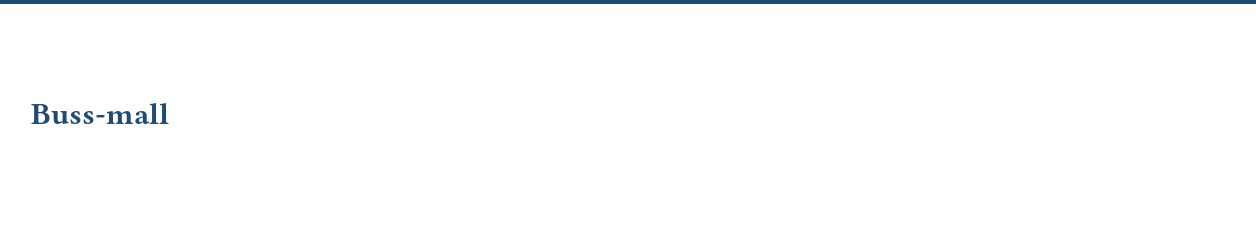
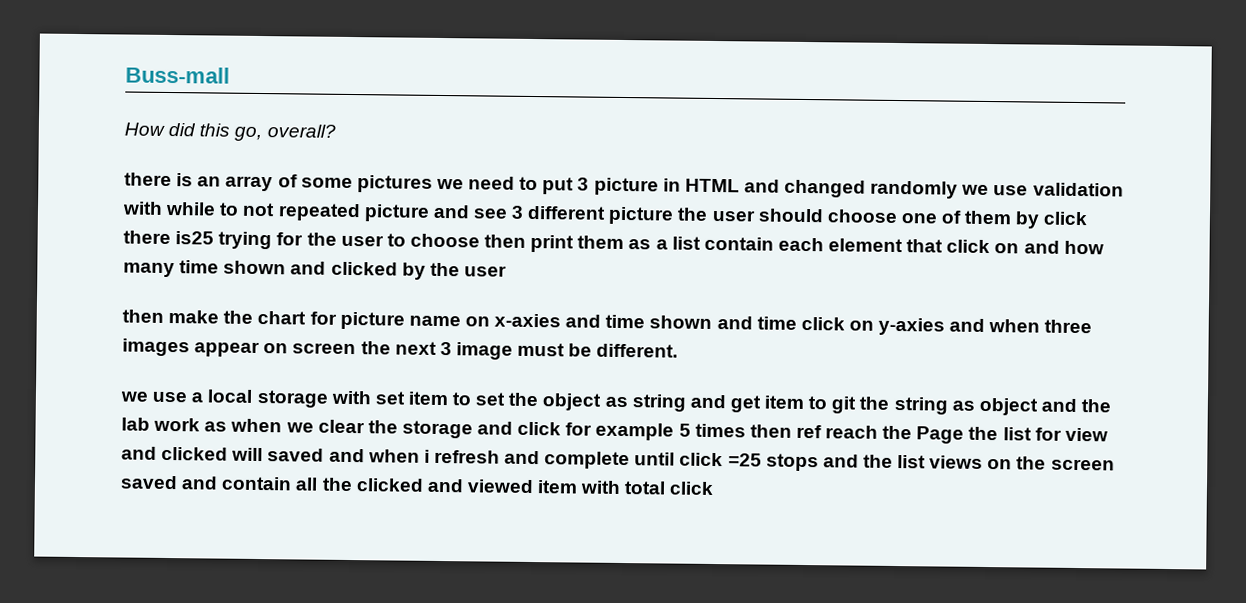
+ How did this go, overall?
+ there is an array of some pictures we need to put 3 picture in HTML and changed randomly we use validation with while to not repeated picture and see 3 different picture the user should choose one of them by click there is25 trying for the user to choose then print them as a list contain each element that click on and how many time shown and clicked by the user
+ then make the chart for picture name on x-axies and time shown and time click on y-axies and when three images appear on screen the next 3 image must be different.
+ we use a local storage with set item to set the object as string and get item to git the string as object and the lab work as when we clear the storage and click for example 5 times then ref reach the Page the list for view and clicked will saved and when i refresh and complete until click =25 stops and the list views on the screen saved and contain all the clicked and viewed item with total click

